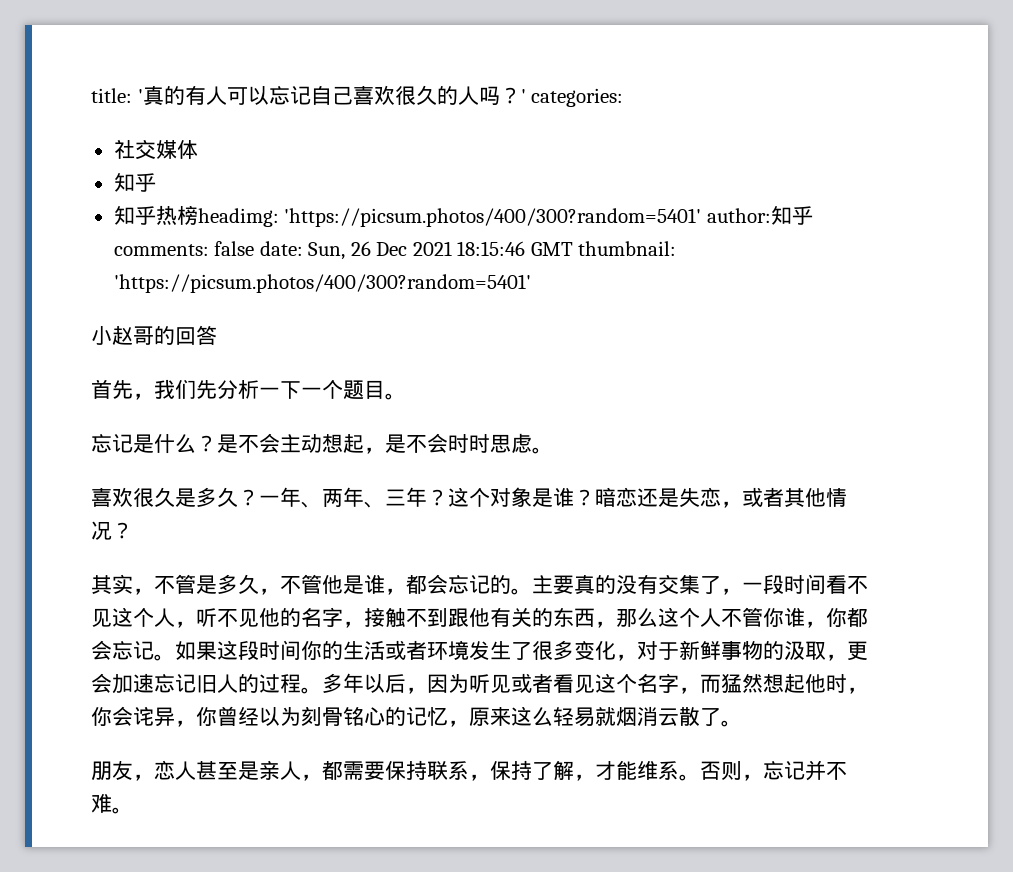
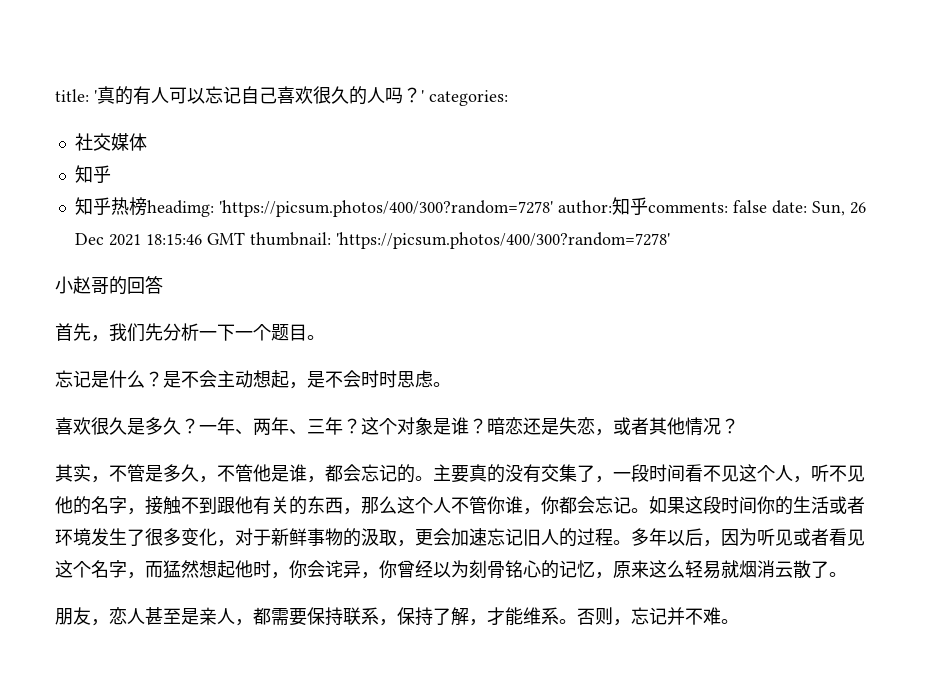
- 知乎热榜headimg: 'https://picsum.photos/400/300?random=5401' author:知乎comments: false date: Sun, 26 Dec 2021 18:15:46 GMT thumbnail: 'https://picsum.photos/400/300?random=5401'
+ 知乎热榜headimg: 'https://picsum.photos/400/300?random=7278' author:知乎comments: false date: Sun, 26 Dec 2021 18:15:46 GMT thumbnail: 'https://picsum.photos/400/300?random=7278'

